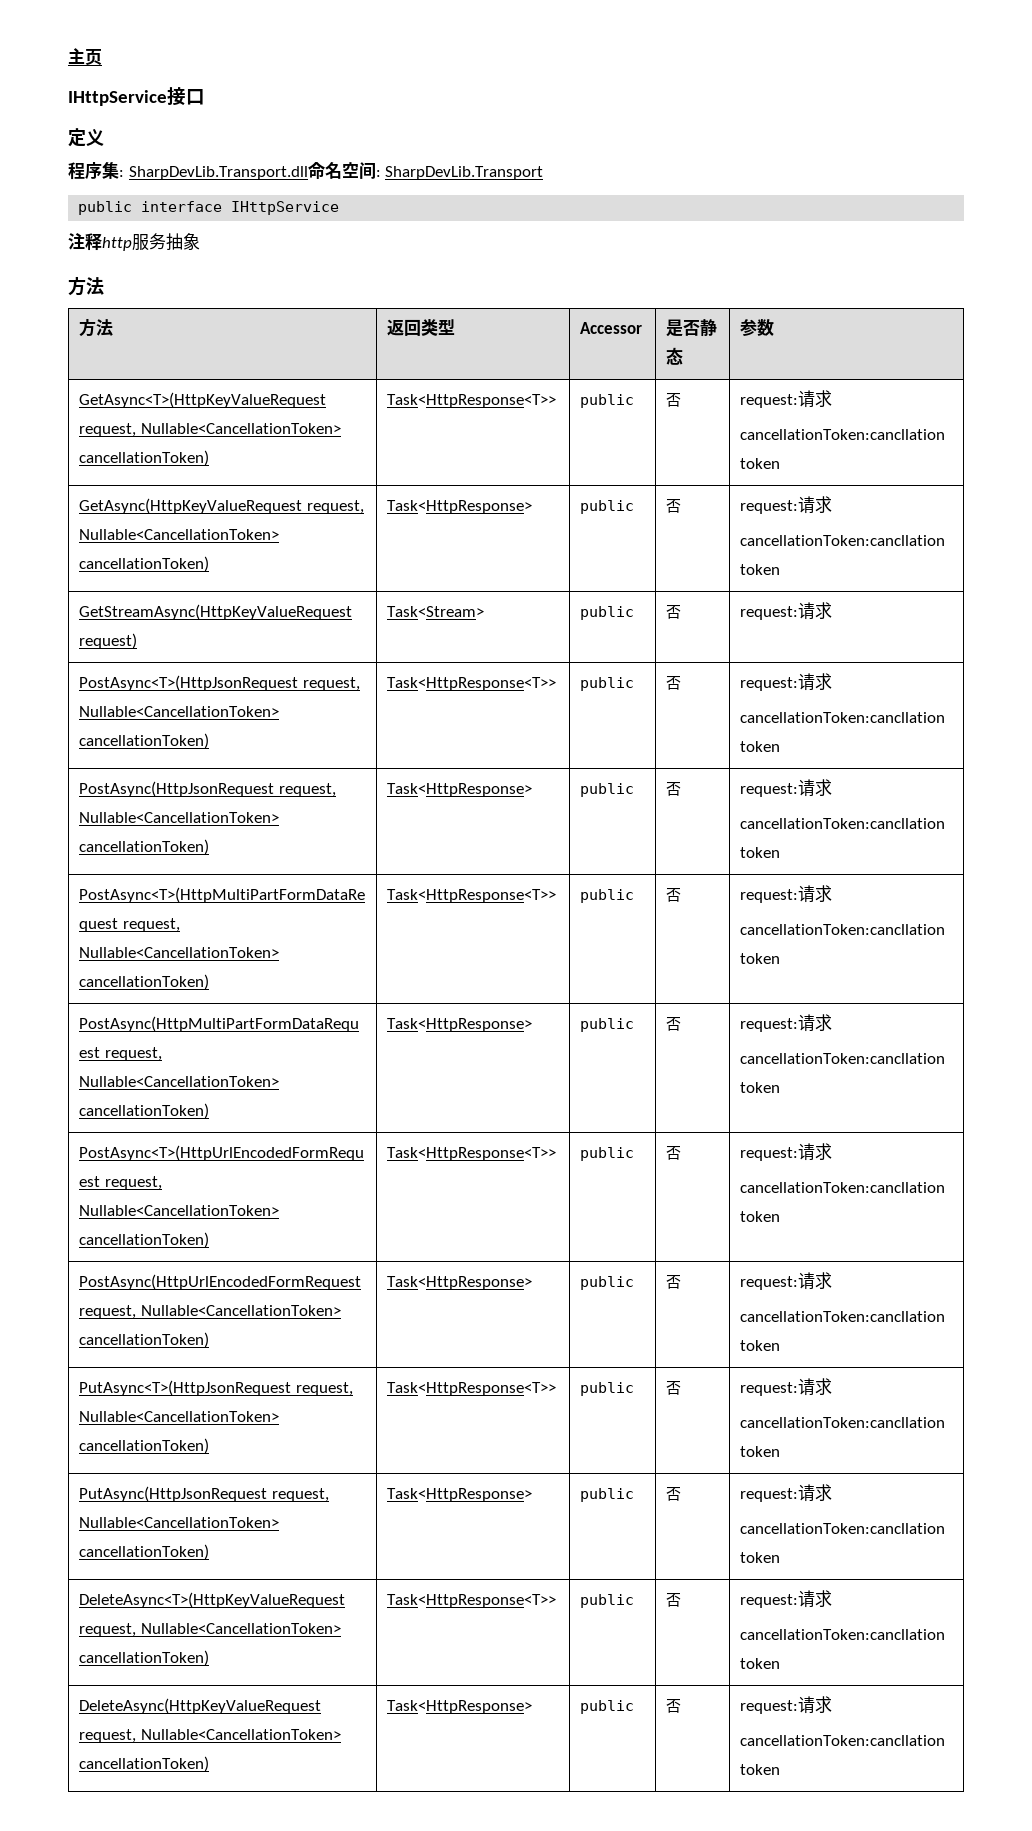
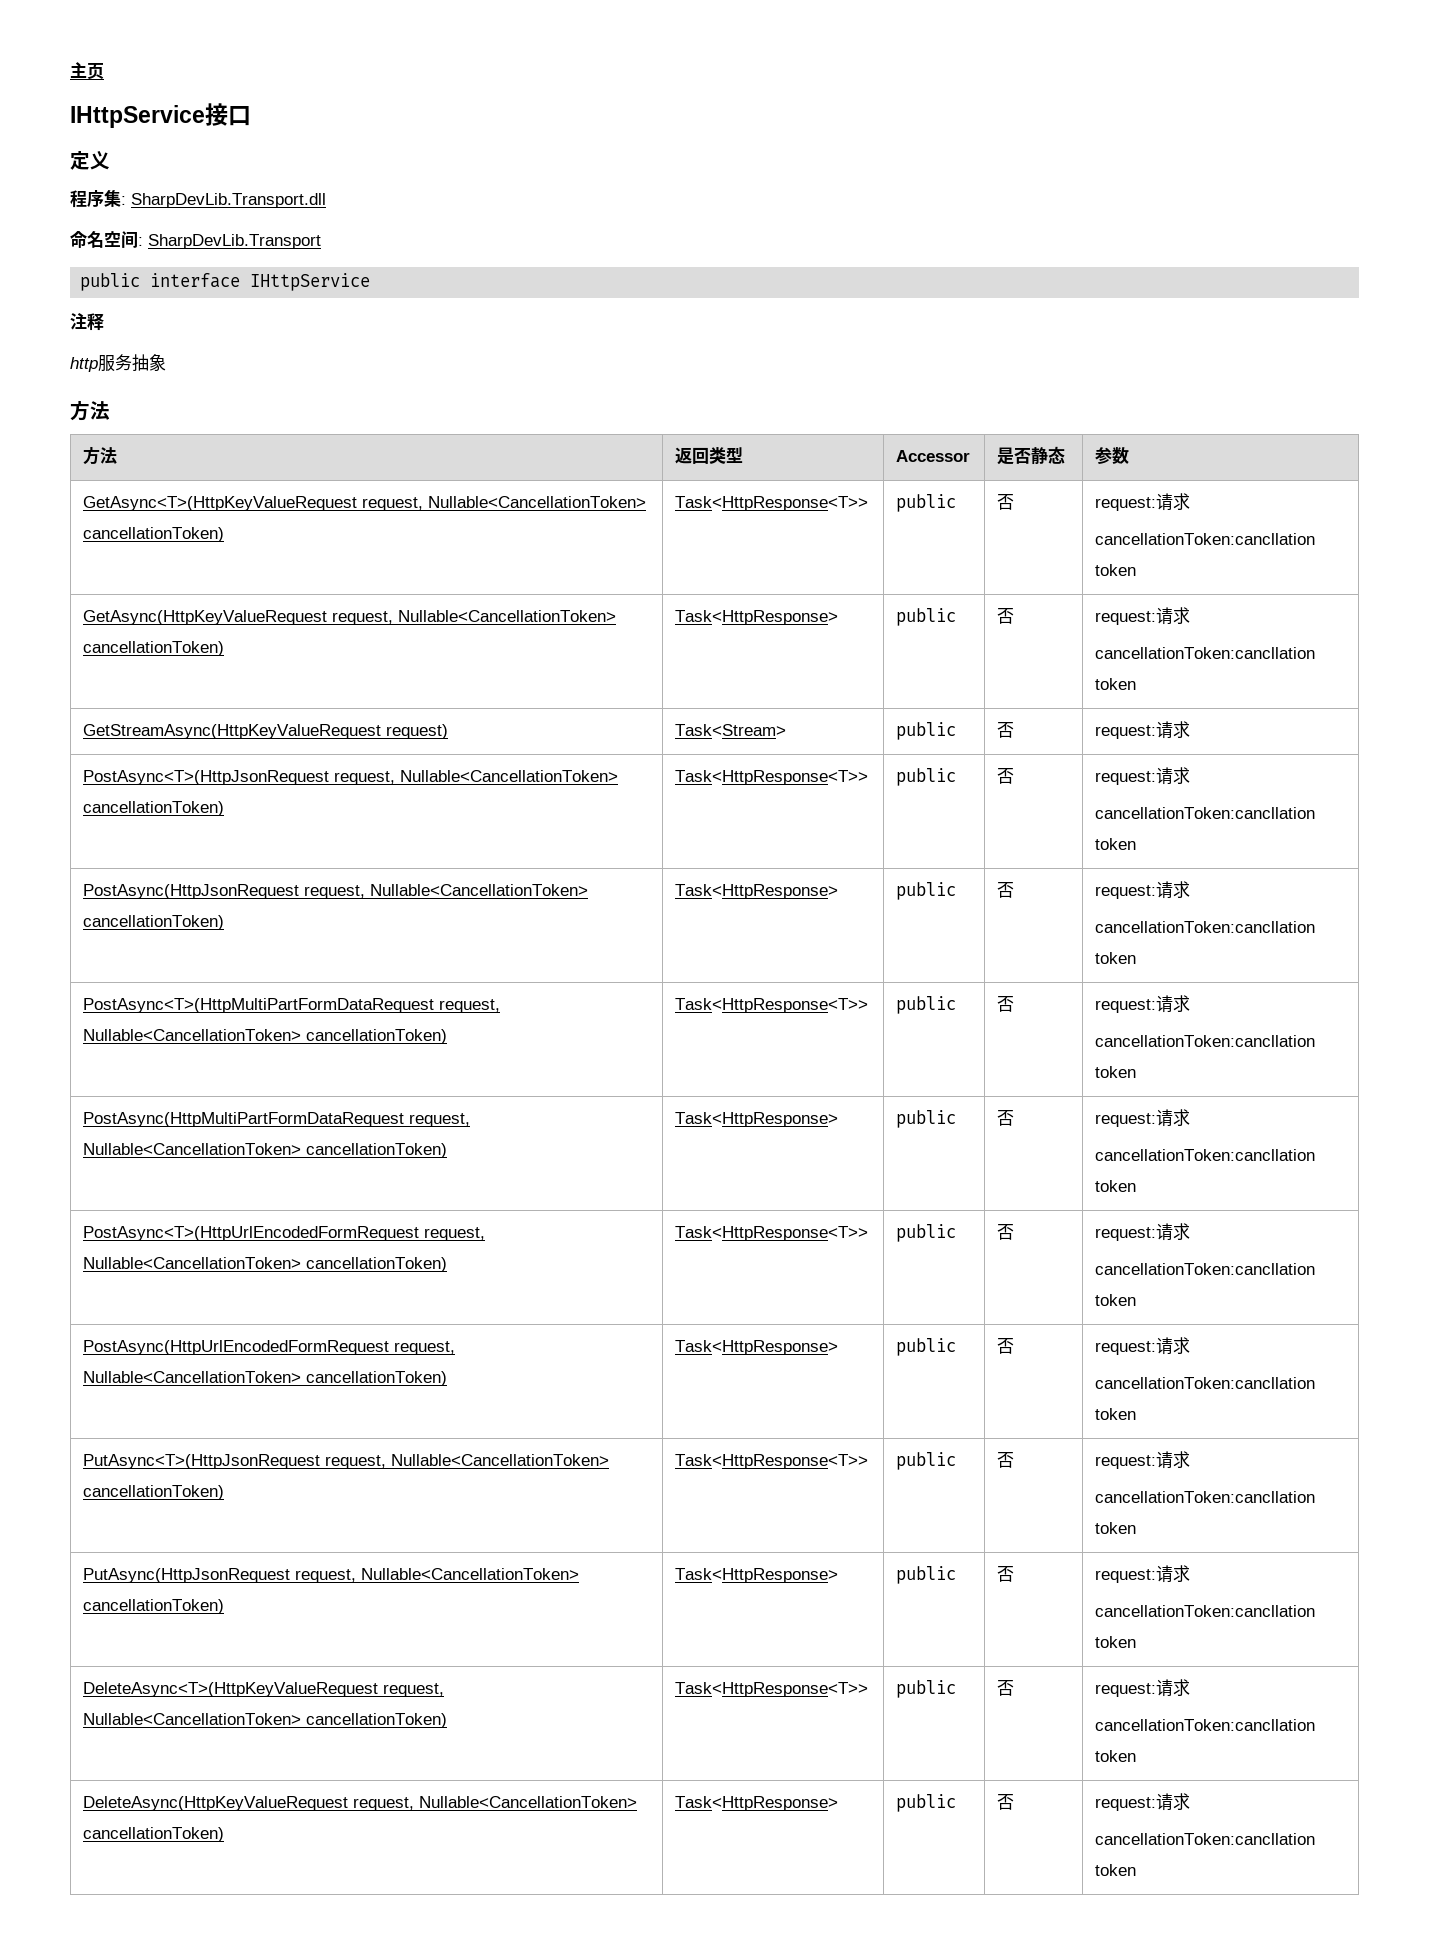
- 程序集: SharpDevLib.Transport.dll命名空间: SharpDevLib.Transport
+ 程序集: SharpDevLib.Transport.dll
+ 命名空间: SharpDevLib.Transport
- 注释http服务抽象
+ 注释
+ http服务抽象

